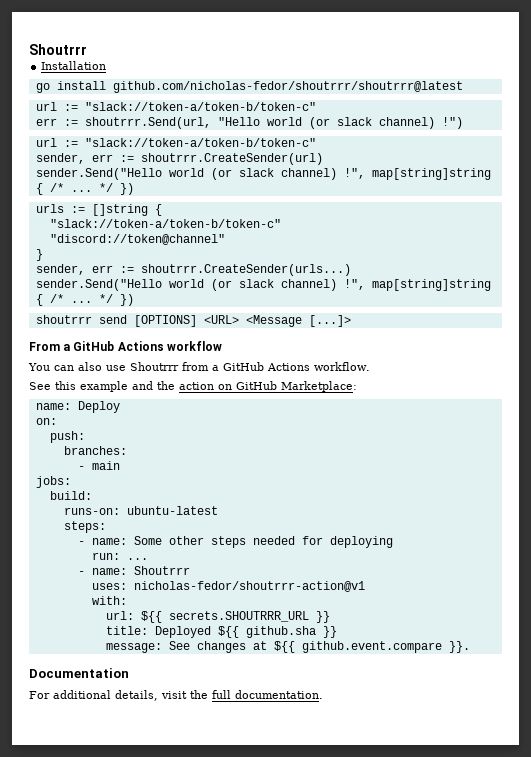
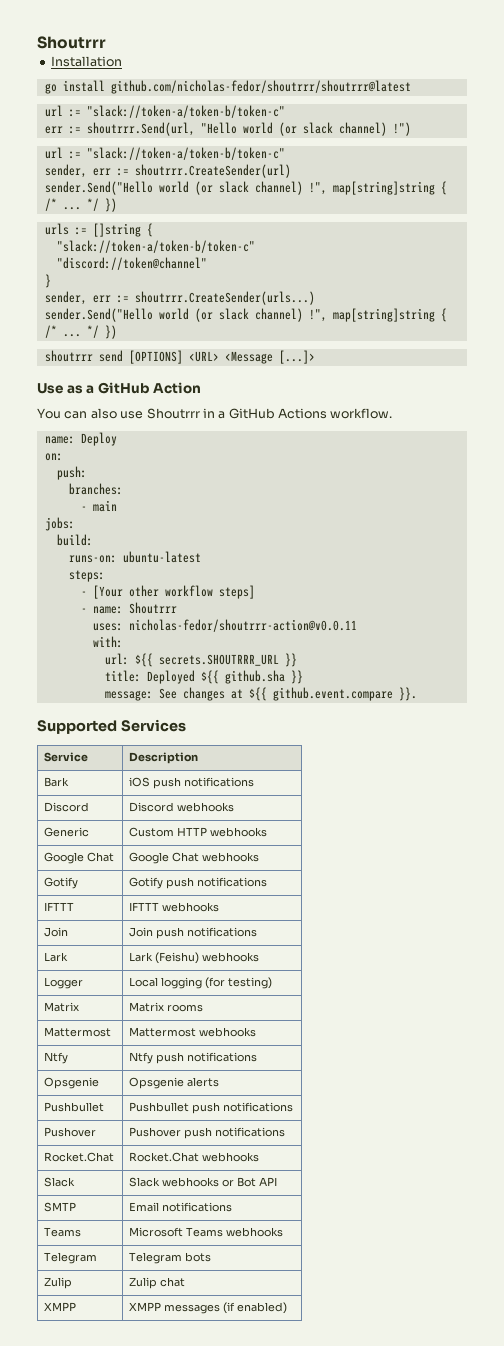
- From a GitHub Actions workflow
+ Use as a GitHub Action
- You can also use Shoutrrr from a GitHub Actions workflow.
+ You can also use Shoutrrr in a GitHub Actions workflow.
- See this example and the action on GitHub Marketplace:
- - name: Some other steps needed for deploying
- run: ...
+ - [Your other workflow steps]
- uses: nicholas-fedor/shoutrrr-action@v1
+ uses: nicholas-fedor/shoutrrr-action@v0.0.11
- Documentation
- For additional details, visit the full documentation.
+ Supported Services
+ Service | Description
+ Bark | iOS push notifications
+ Discord | Discord webhooks
+ Generic | Custom HTTP webhooks
+ Google Chat | Google Chat webhooks
+ Gotify | Gotify push notifications
+ IFTTT | IFTTT webhooks
+ Join | Join push notifications
+ Lark | Lark (Feishu) webhooks
+ Logger | Local logging (for testing)
+ Matrix | Matrix rooms
+ Mattermost | Mattermost webhooks
+ Ntfy | Ntfy push notifications
+ Opsgenie | Opsgenie alerts
+ Pushbullet | Pushbullet push notifications
+ Pushover | Pushover push notifications
+ Rocket.Chat | Rocket.Chat webhooks
+ Slack | Slack webhooks or Bot API
+ SMTP | Email notifications
+ Teams | Microsoft Teams webhooks
+ Telegram | Telegram bots
+ Zulip | Zulip chat
+ XMPP | XMPP messages (if enabled)

